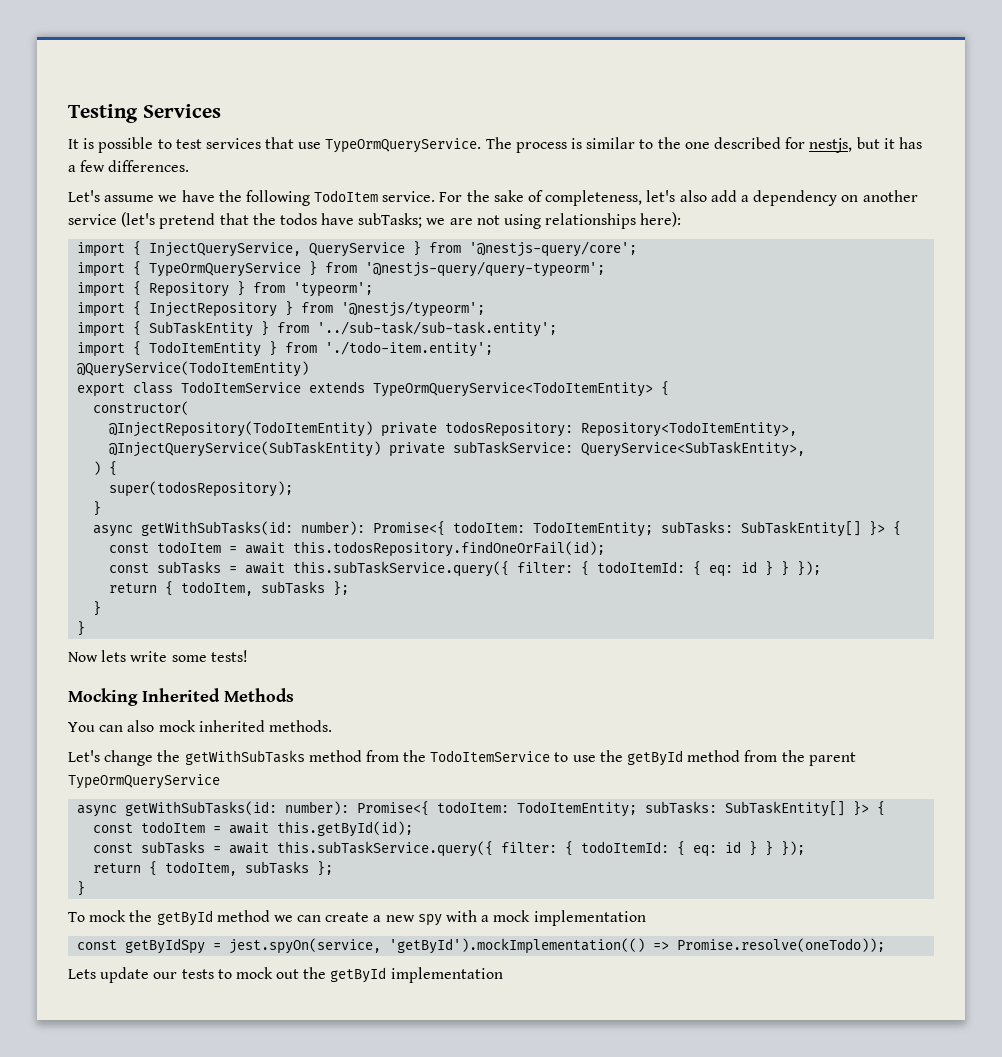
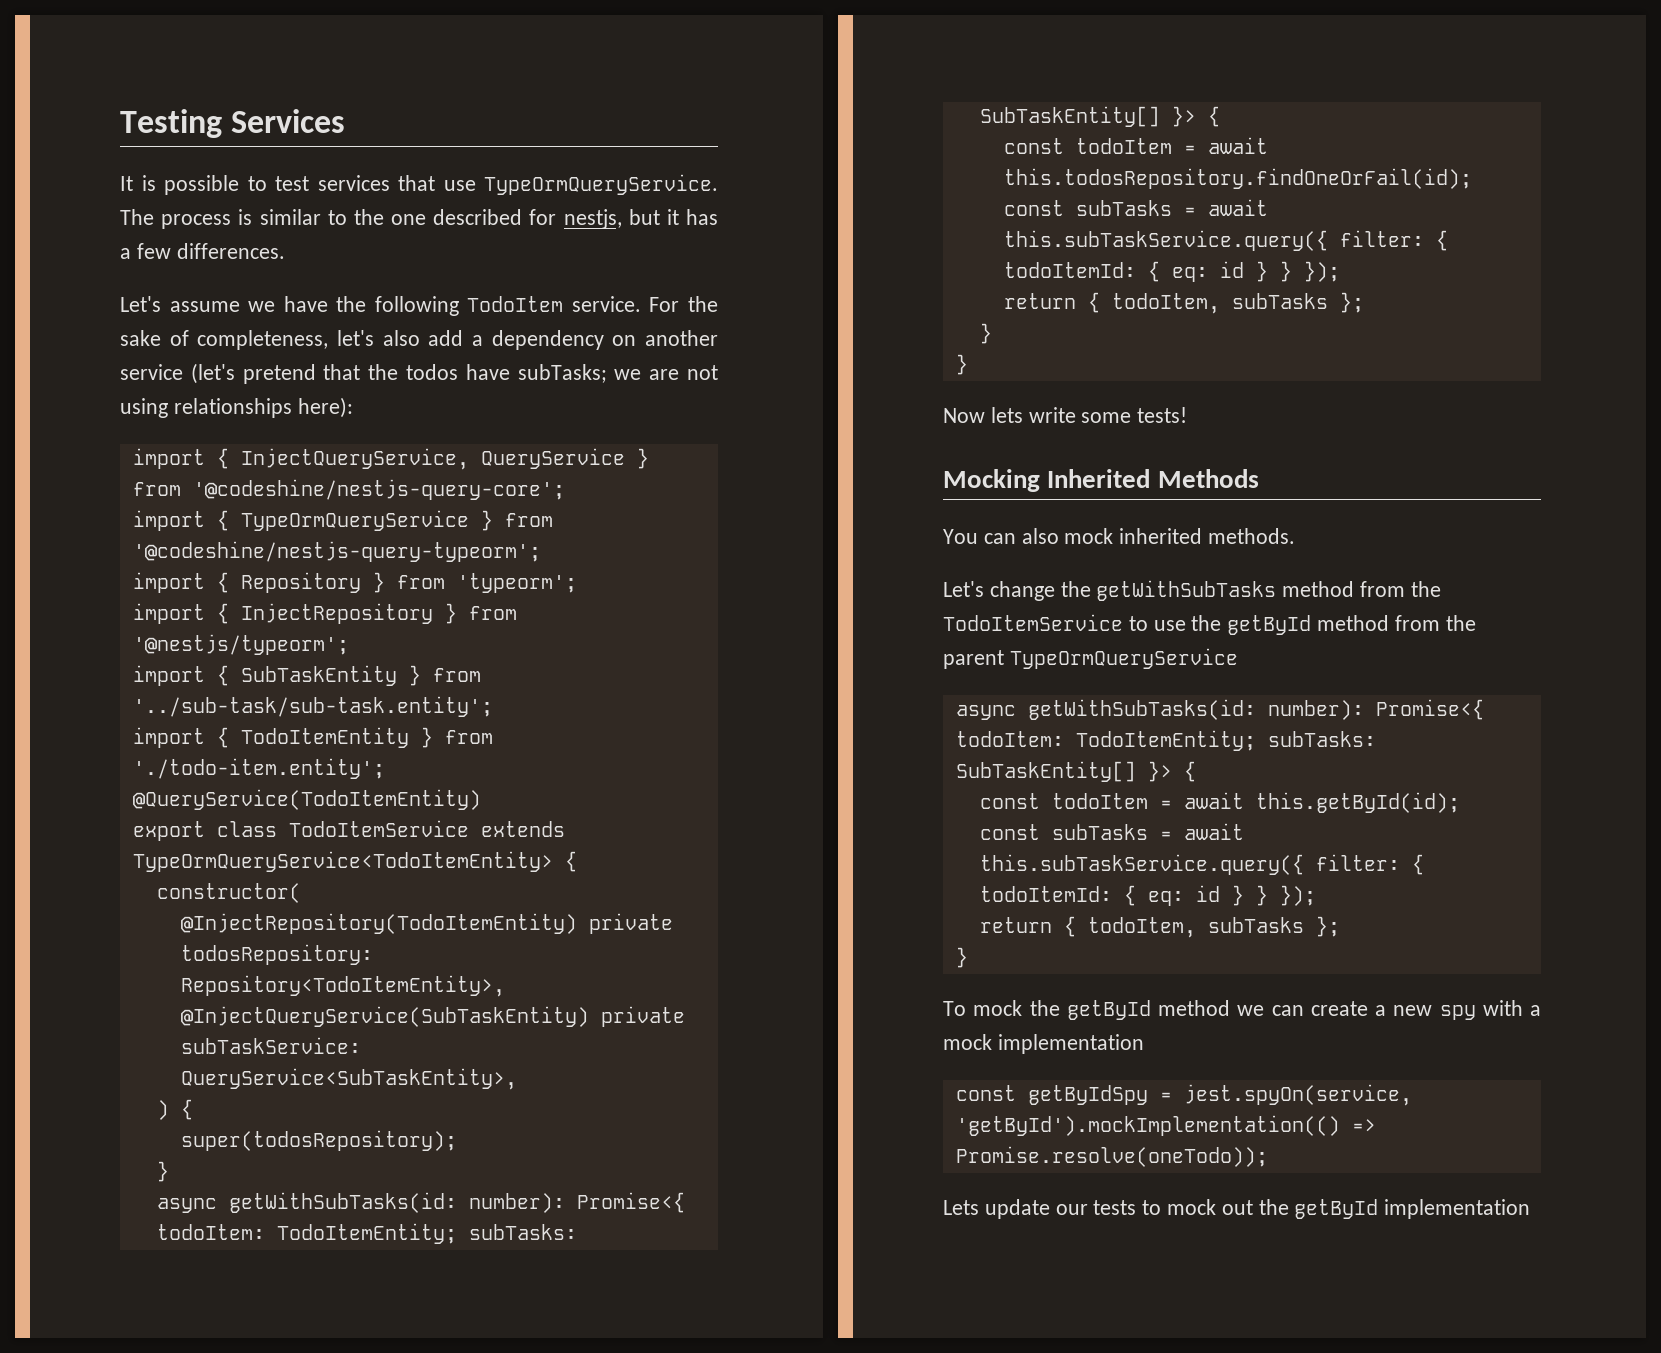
- import { InjectQueryService, QueryService } from '@nestjs-query/core';
+ import { InjectQueryService, QueryService } from '@codeshine/nestjs-query-core';
- import { TypeOrmQueryService } from '@nestjs-query/query-typeorm';
+ import { TypeOrmQueryService } from '@codeshine/nestjs-query-typeorm';

